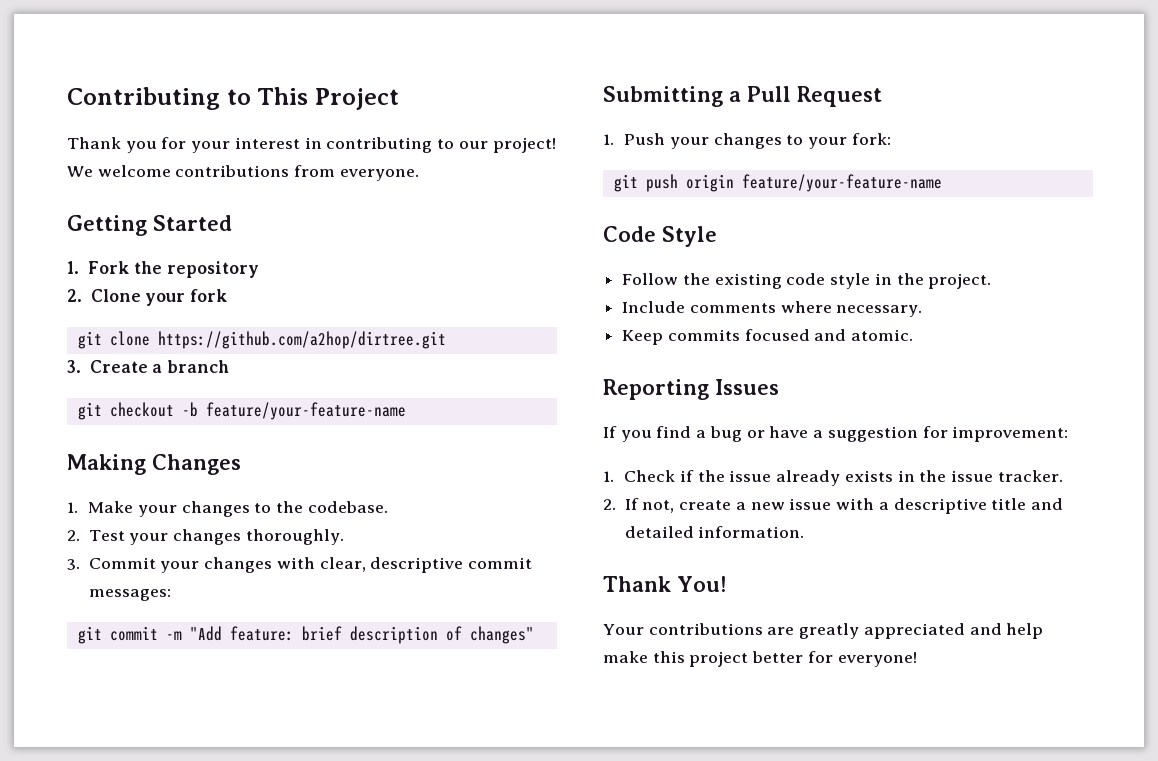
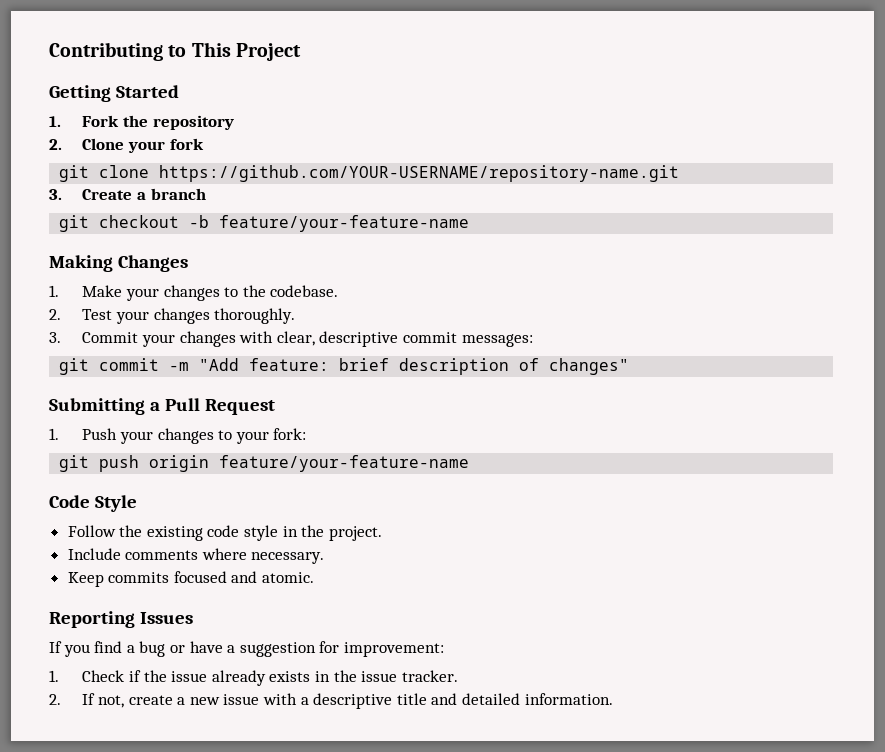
- Thank you for your interest in contributing to our project! We welcome contributions from everyone.
- git clone https://github.com/a2hop/dirtree.git
+ git clone https://github.com/YOUR-USERNAME/repository-name.git
- Thank You!
- Your contributions are greatly appreciated and help make this project better for everyone!

